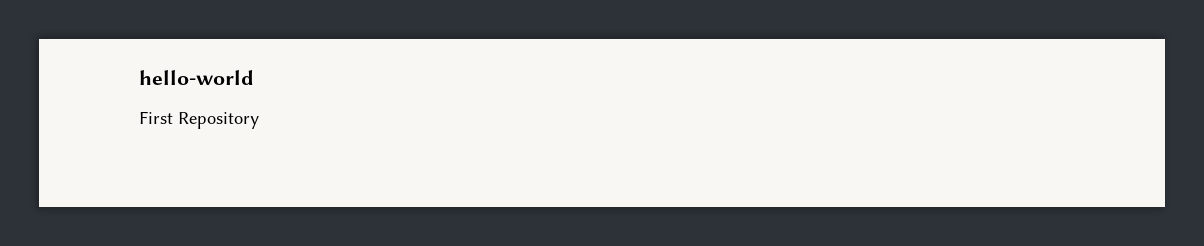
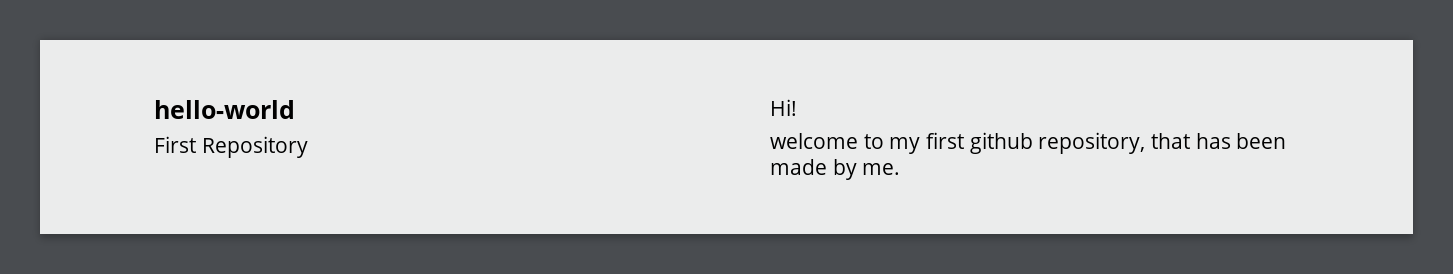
+ Hi!
+ welcome to my first github repository, that has been made by me.

